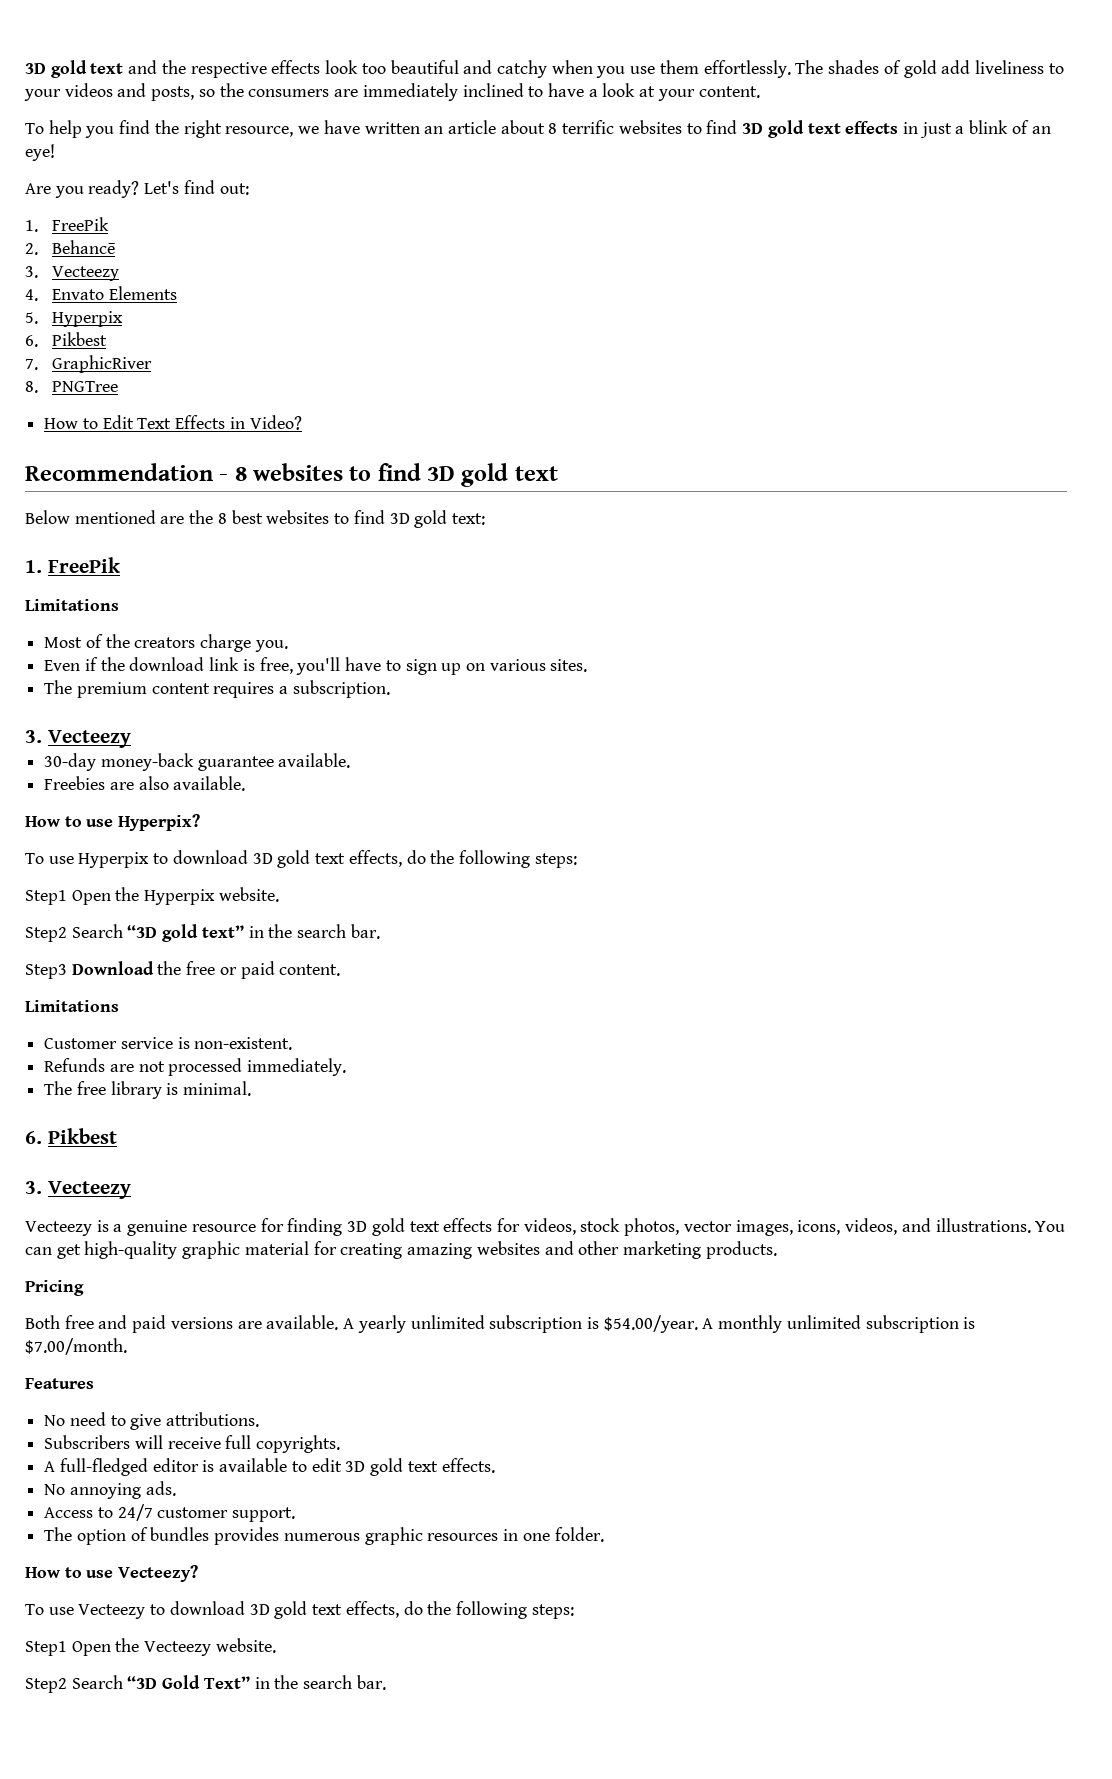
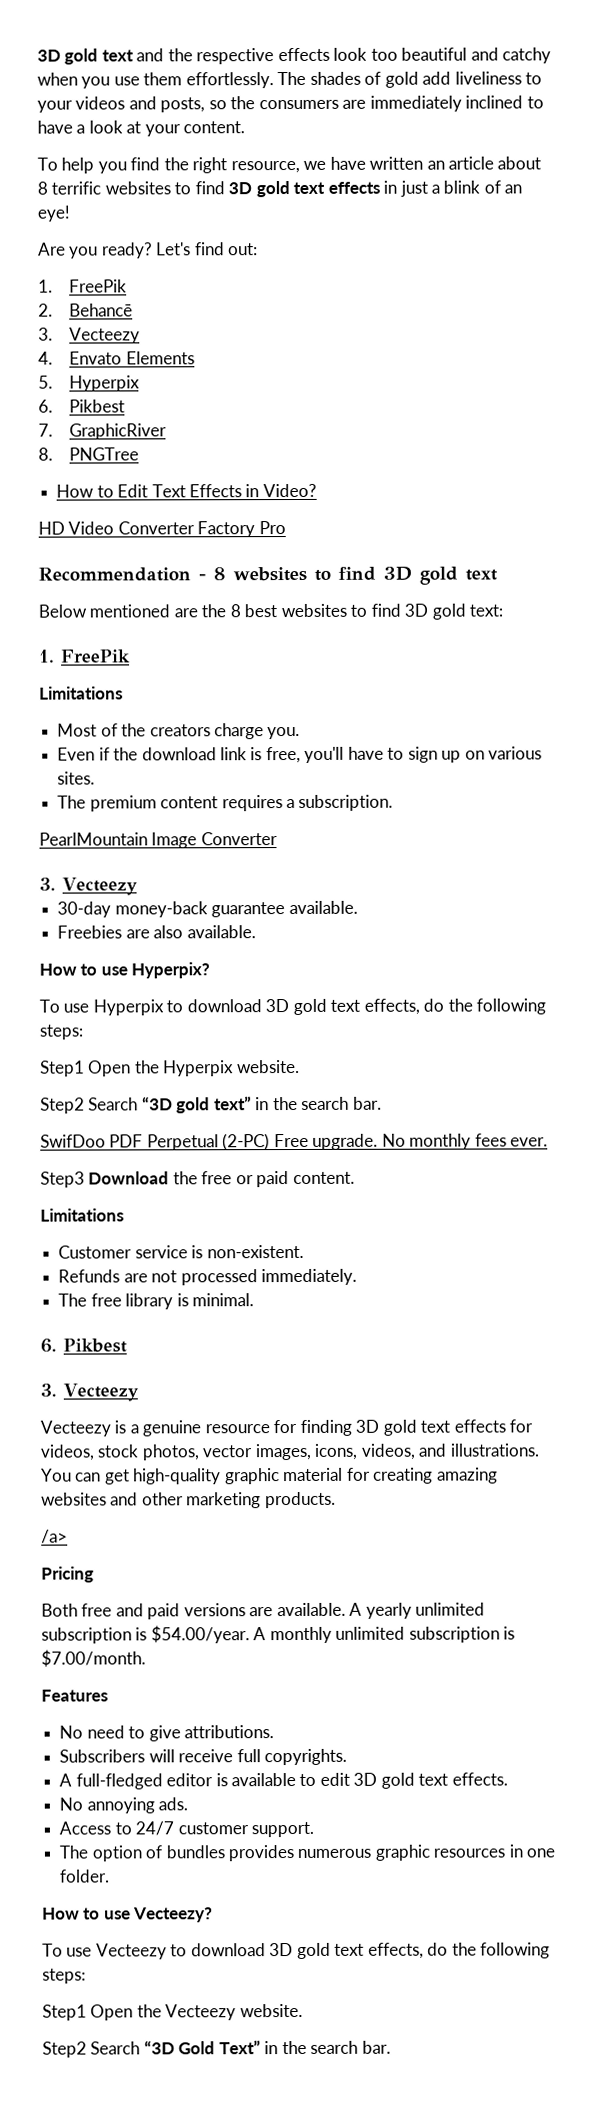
+ HD Video Converter Factory Pro
+ PearlMountain Image Converter
+ SwifDoo PDF Perpetual (2-PC) Free upgrade. No monthly fees ever.
+ /a>

